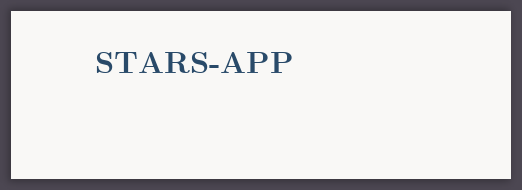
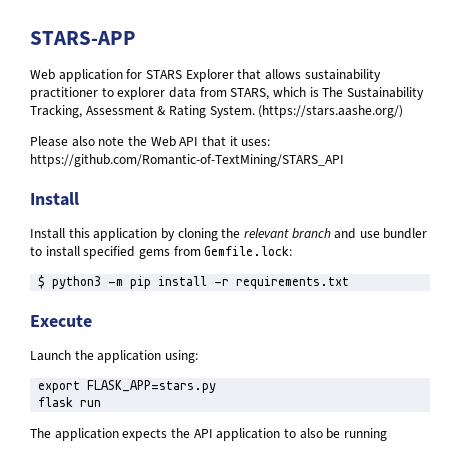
+ Web application for STARS Explorer that allows sustainability practitioner to explorer data from STARS, which is The Sustainability Tracking, Assessment & Rating System. (https://stars.aashe.org/)
+ Please also note the Web API that it uses: https://github.com/Romantic-of-TextMining/STARS_API
+ Install
+ Install this application by cloning the relevant branch and use bundler to install specified gems from Gemfile.lock:
+ $ python3 -m pip install -r requirements.txt
+ Execute
+ Launch the application using:
+ export FLASK_APP=stars.py
+ flask run
+ The application expects the API application to also be running

